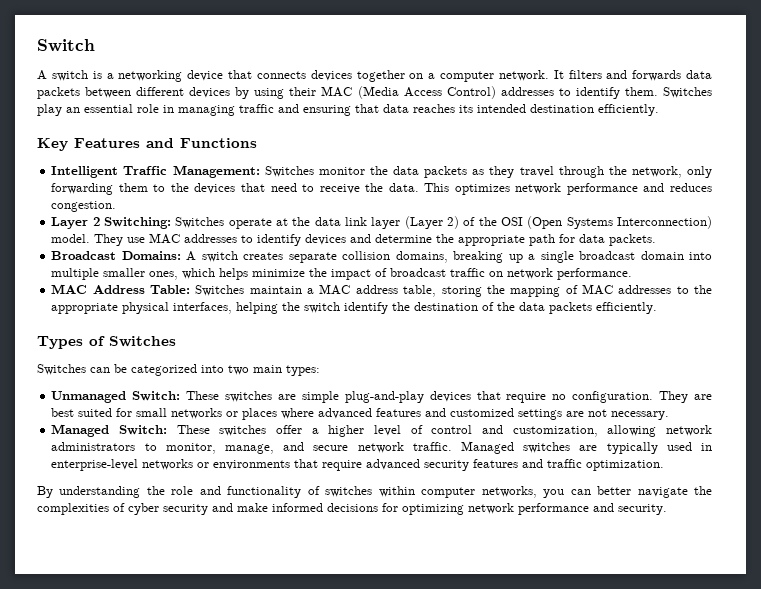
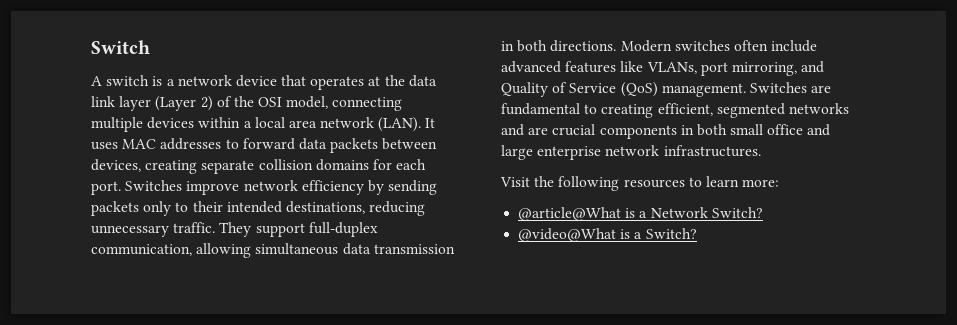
- A switch is a networking device that connects devices together on a computer network. It filters and forwards data packets between different devices by using their MAC (Media Access Control) addresses to identify them. Switches play an essential role in managing traffic and ensuring that data reaches its intended destination efficiently.
- Key Features and Functions
- Intelligent Traffic Management: Switches monitor the data packets as they travel through the network, only forwarding them to the devices that need to receive the data. This optimizes network performance and reduces congestion.
- Layer 2 Switching: Switches operate at the data link layer (Layer 2) of the OSI (Open Systems Interconnection) model. They use MAC addresses to identify devices and determine the appropriate path for data packets.
- Broadcast Domains: A switch creates separate collision domains, breaking up a single broadcast domain into multiple smaller ones, which helps minimize the impact of broadcast traffic on network performance.
- MAC Address Table: Switches maintain a MAC address table, storing the mapping of MAC addresses to the appropriate physical interfaces, helping the switch identify the destination of the data packets efficiently.
- Types of Switches
- Switches can be categorized into two main types:
- Unmanaged Switch: These switches are simple plug-and-play devices that require no configuration. They are best suited for small networks or places where advanced features and customized settings are not necessary.
- Managed Switch: These switches offer a higher level of control and customization, allowing network administrators to monitor, manage, and secure network traffic. Managed switches are typically used in enterprise-level networks or environments that require advanced security features and traffic optimization.
- By understanding the role and functionality of switches within computer networks, you can better navigate the complexities of cyber security and make informed decisions for optimizing network performance and security.
+ A switch is a network device that operates at the data link layer (Layer 2) of the OSI model, connecting multiple devices within a local area network (LAN). It uses MAC addresses to forward data packets between devices, creating separate collision domains for each port. Switches improve network efficiency by sending packets only to their intended destinations, reducing unnecessary traffic. They support full-duplex communication, allowing simultaneous data transmission in both directions. Modern switches often include advanced features like VLANs, port mirroring, and Quality of Service (QoS) management. Switches are fundamental to creating efficient, segmented networks and are crucial components in both small office and large enterprise network infrastructures.
+ Visit the following resources to learn more:
+ @article@What is a Network Switch?
+ @video@What is a Switch?

